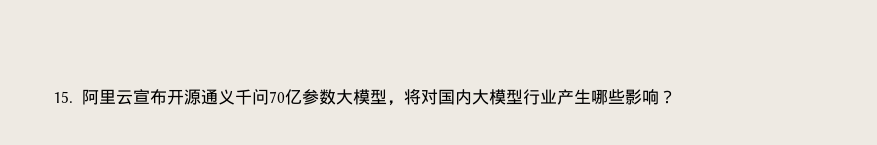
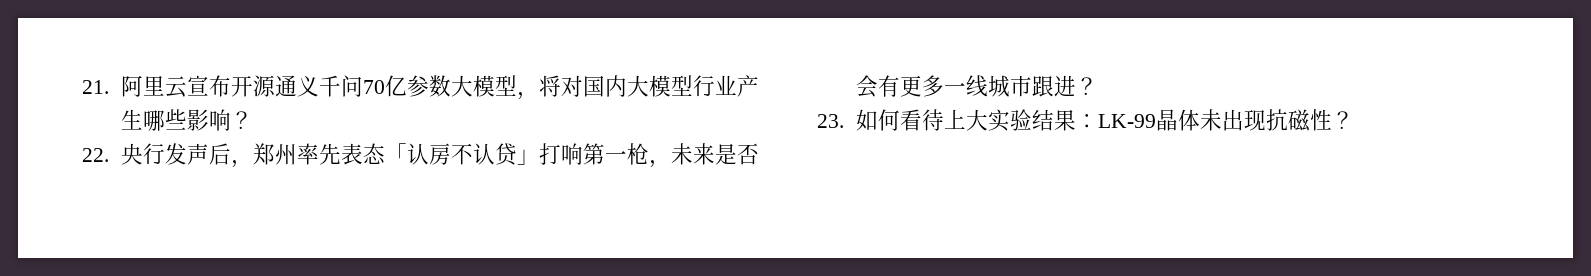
- 15.阿里云宣布开源通义千问70亿参数大模型，将对国内大模型行业产生哪些影响？
+ 21.阿里云宣布开源通义千问70亿参数大模型，将对国内大模型行业产生哪些影响？
+ 22.央行发声后，郑州率先表态「认房不认贷」打响第一枪，未来是否会有更多一线城市跟进？
+ 23.如何看待上大实验结果：LK-99晶体未出现抗磁性？

